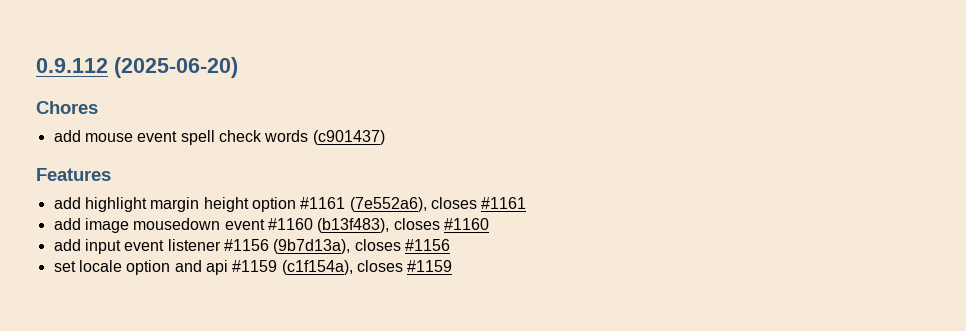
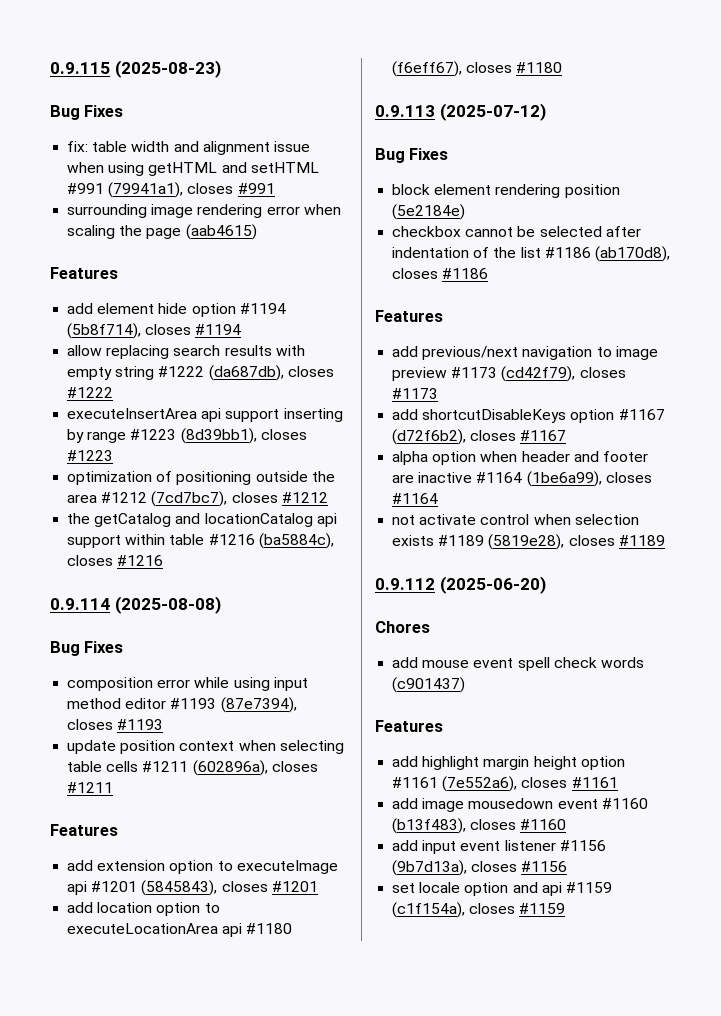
+ 0.9.115 (2025-08-23)
+ Bug Fixes
+ fix: table width and alignment issue when using getHTML and setHTML #991 (79941a1), closes #991
+ surrounding image rendering error when scaling the page (aab4615)
+ Features
+ add element hide option #1194 (5b8f714), closes #1194
+ allow replacing search results with empty string #1222 (da687db), closes #1222
+ executeInsertArea api support inserting by range #1223 (8d39bb1), closes #1223
+ optimization of positioning outside the area #1212 (7cd7bc7), closes #1212
+ the getCatalog and locationCatalog api support within table #1216 (ba5884c), closes #1216
+ 0.9.114 (2025-08-08)
+ Bug Fixes
+ composition error while using input method editor #1193 (87e7394), closes #1193
+ update position context when selecting table cells #1211 (602896a), closes #1211
+ Features
+ add extension option to executeImage api #1201 (5845843), closes #1201
+ add location option to executeLocationArea api #1180 (f6eff67), closes #1180
+ 0.9.113 (2025-07-12)
+ Bug Fixes
+ block element rendering position (5e2184e)
+ checkbox cannot be selected after indentation of the list #1186 (ab170d8), closes #1186
+ Features
+ add previous/next navigation to image preview #1173 (cd42f79), closes #1173
+ add shortcutDisableKeys option #1167 (d72f6b2), closes #1167
+ alpha option when header and footer are inactive #1164 (1be6a99), closes #1164
+ not activate control when selection exists #1189 (5819e28), closes #1189

